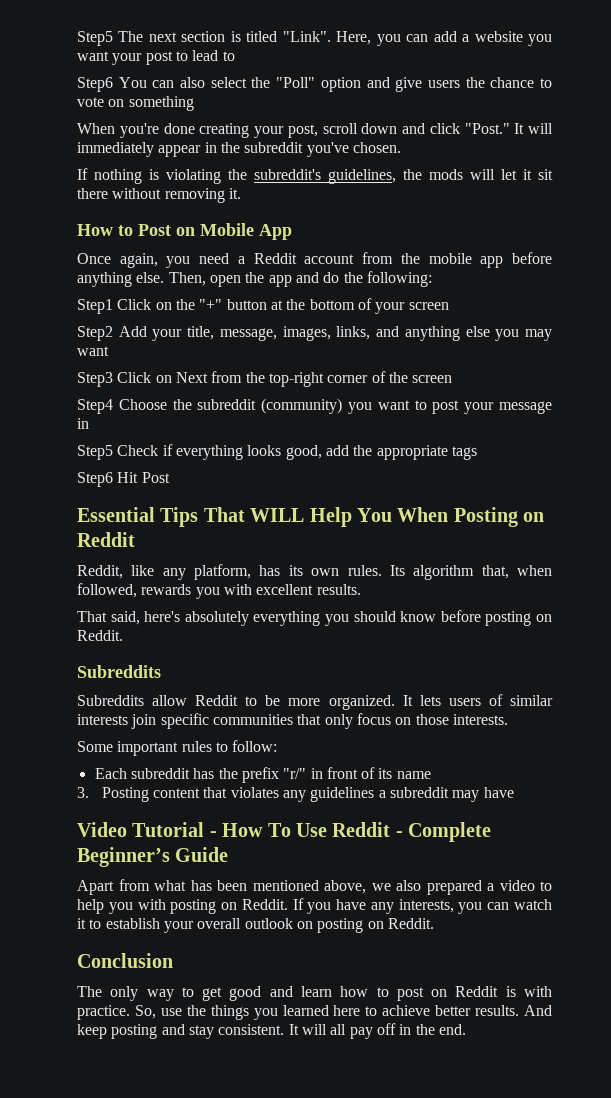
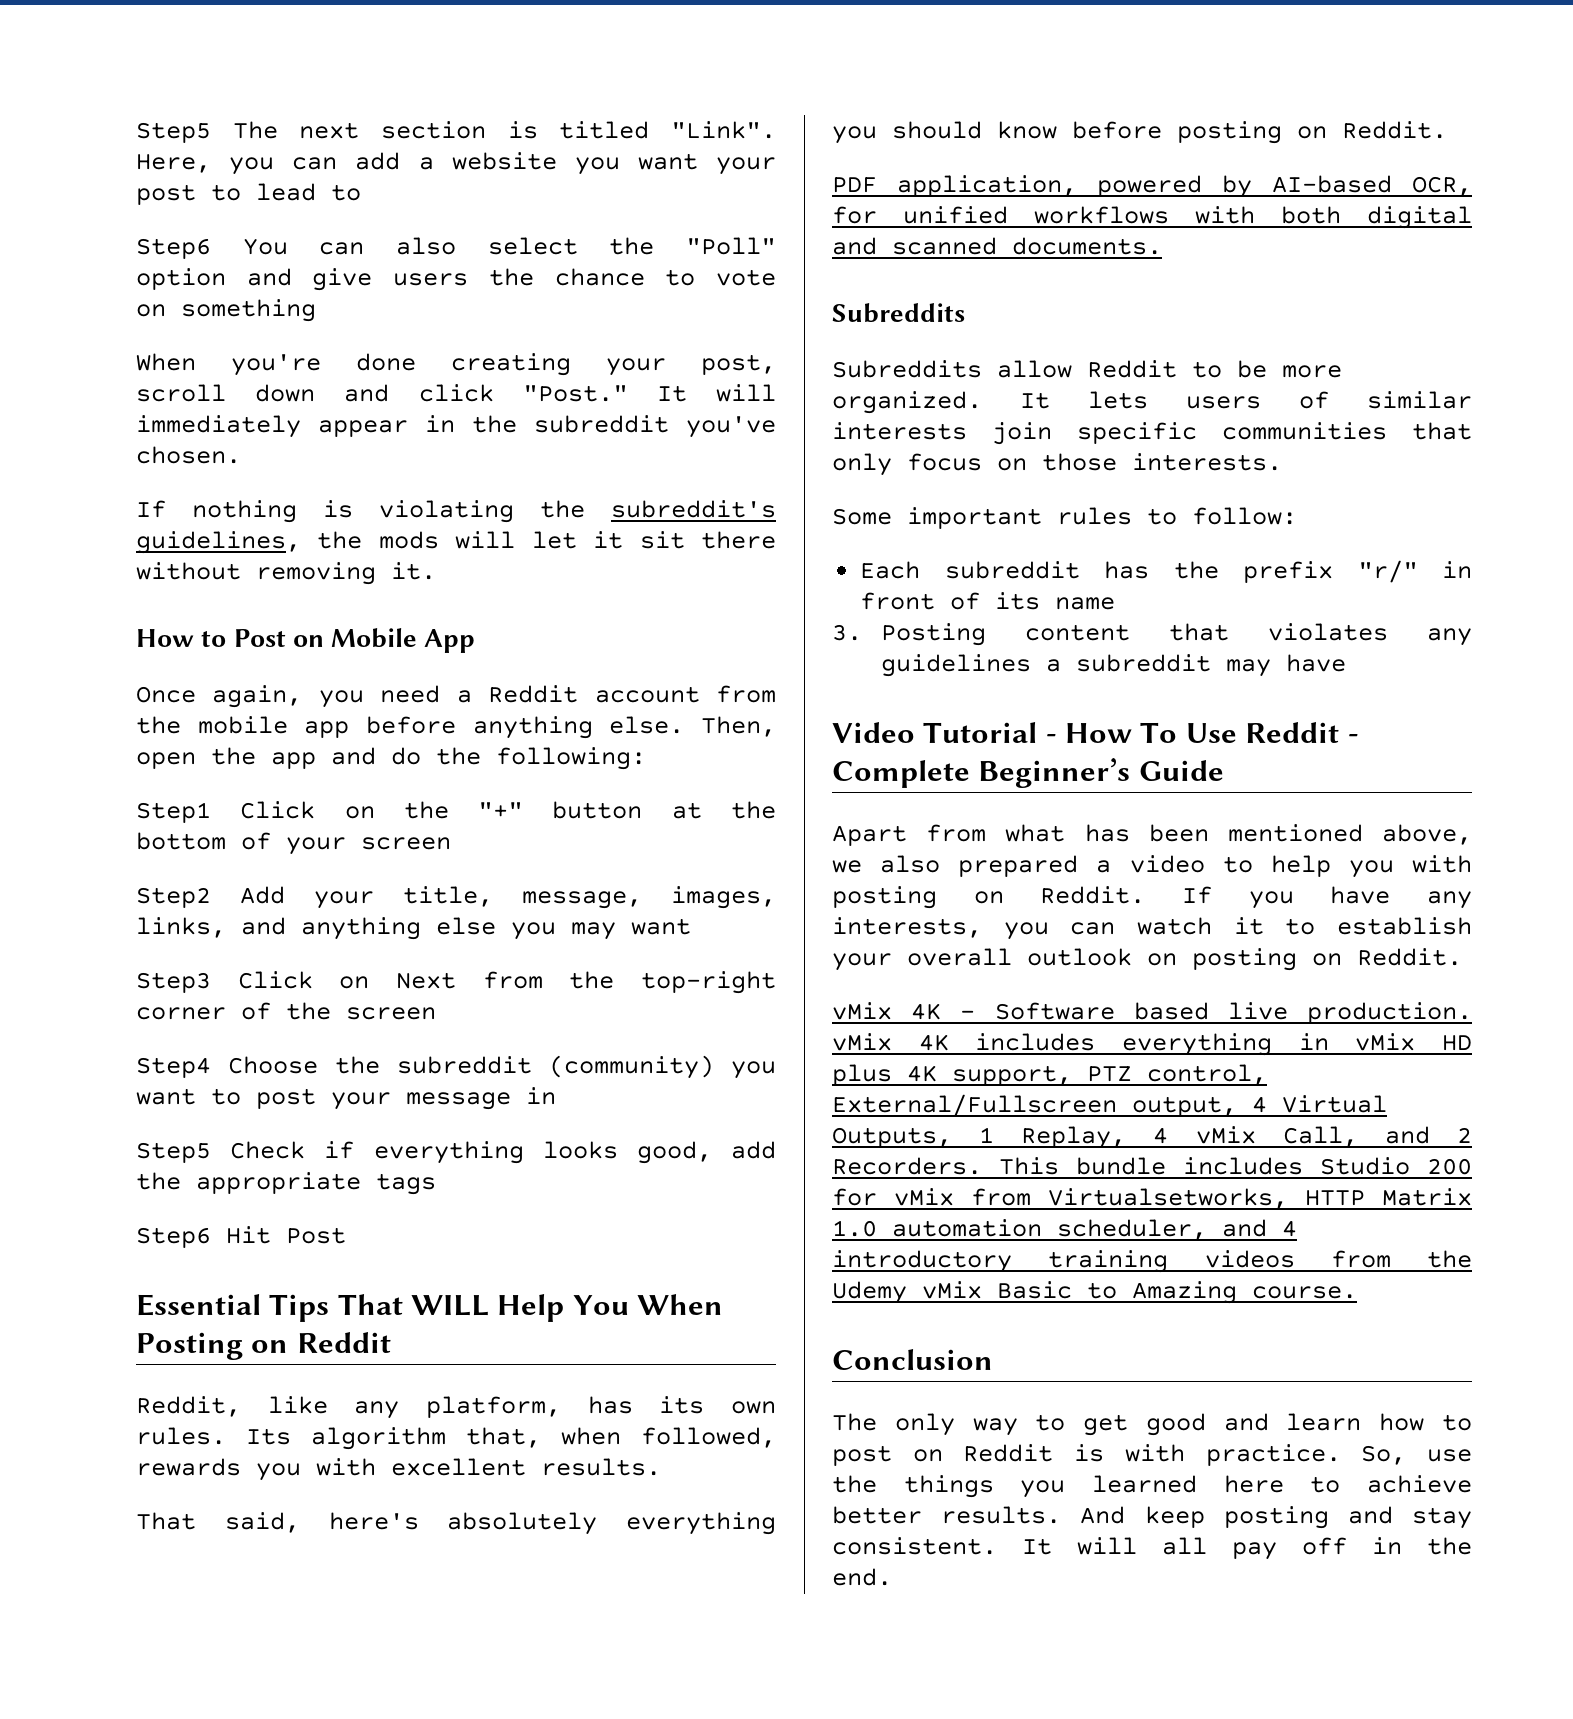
+ PDF application, powered by AI-based OCR, for unified workflows with both digital and scanned documents.
+ vMix 4K - Software based live production. vMix 4K includes everything in vMix HD plus 4K support, PTZ control, External/Fullscreen output, 4 Virtual Outputs, 1 Replay, 4 vMix Call, and 2 Recorders. This bundle includes Studio 200 for vMix from Virtualsetworks, HTTP Matrix 1.0 automation scheduler, and 4 introductory training videos from the Udemy vMix Basic to Amazing course.

